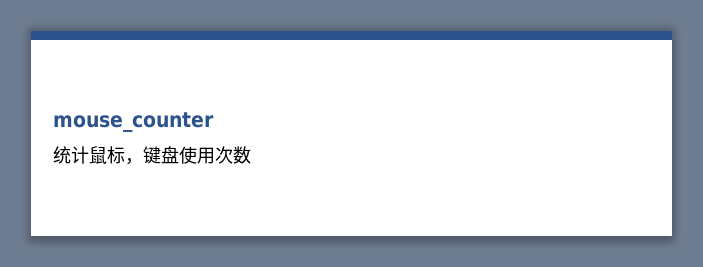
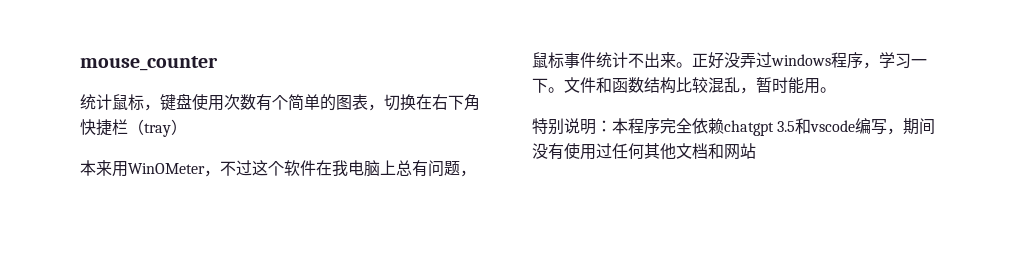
- 统计鼠标，键盘使用次数
+ 统计鼠标，键盘使用次数有个简单的图表，切换在右下角快捷栏（tray）
+ 本来用WinOMeter，不过这个软件在我电脑上总有问题，鼠标事件统计不出来。正好没弄过windows程序，学习一下。文件和函数结构比较混乱，暂时能用。
+ 特别说明：本程序完全依赖chatgpt 3.5和vscode编写，期间没有使用过任何其他文档和网站

